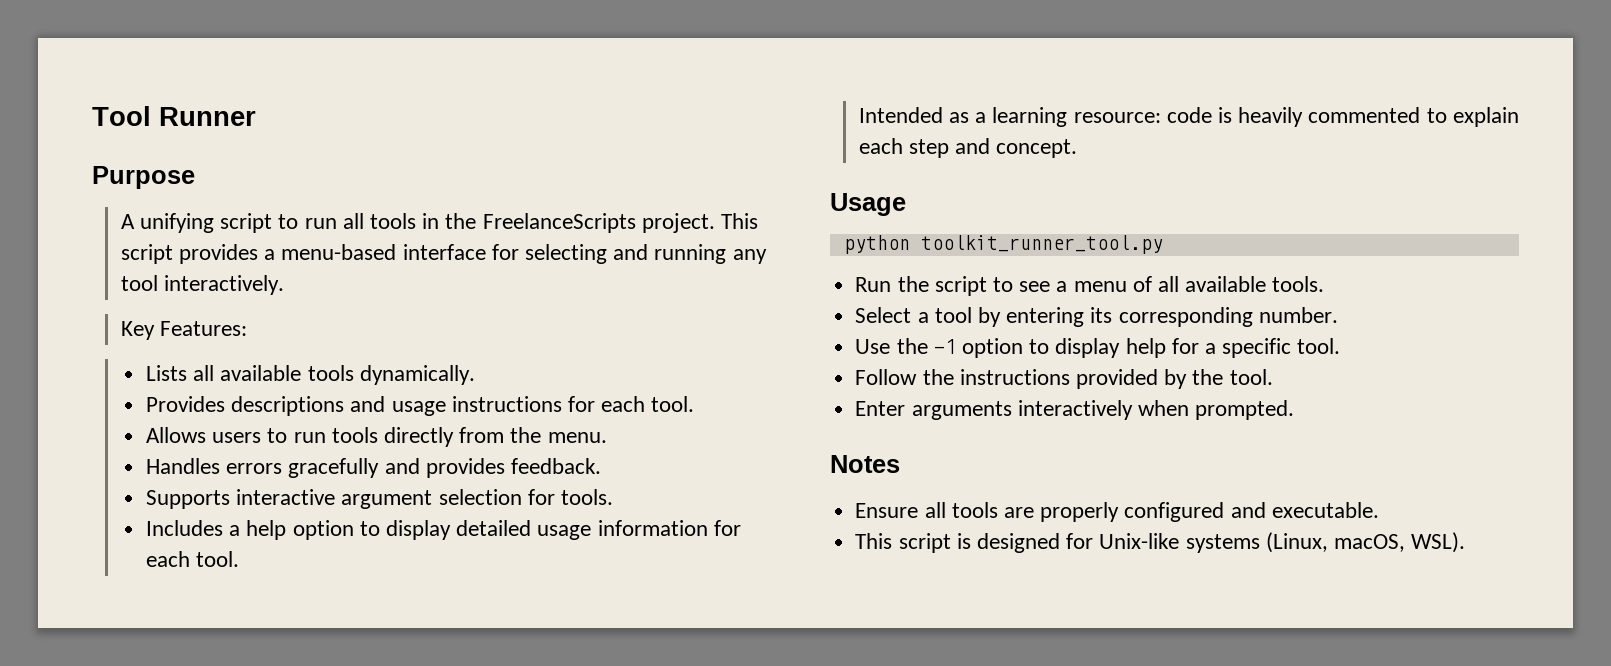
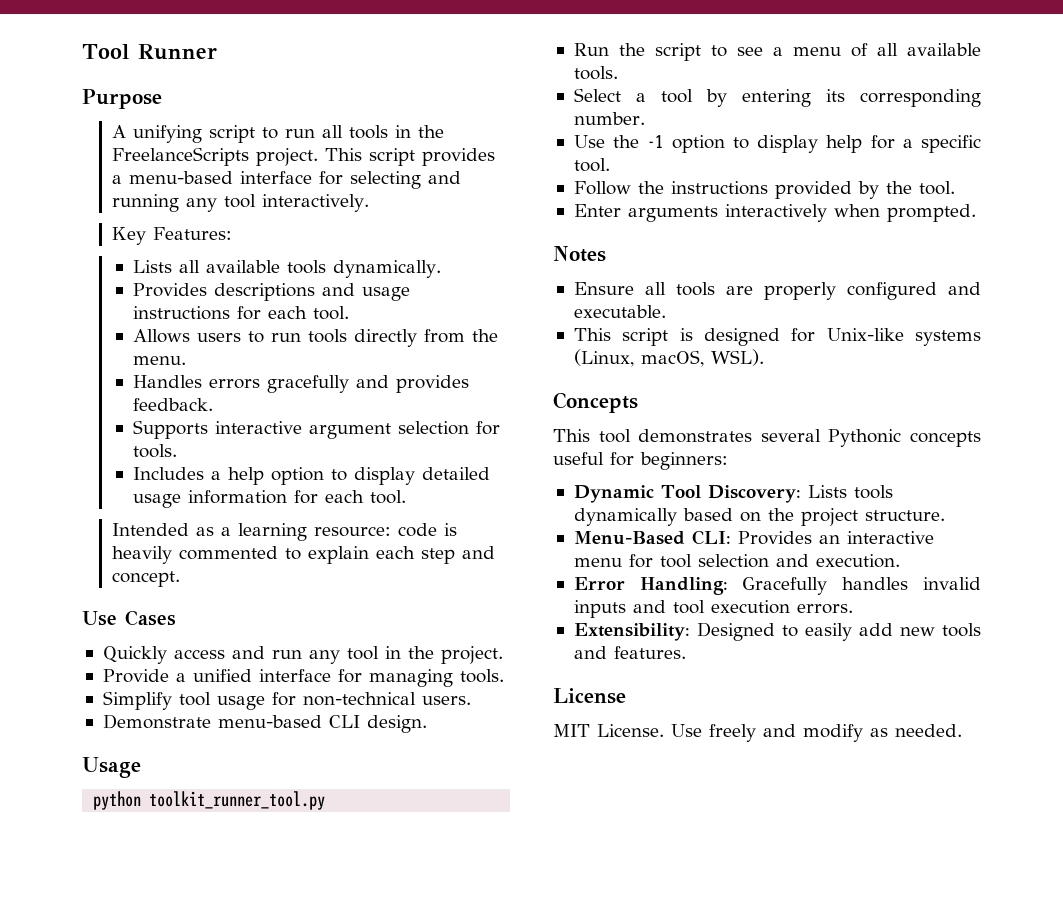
+ Use Cases
+ Quickly access and run any tool in the project.
+ Provide a unified interface for managing tools.
+ Simplify tool usage for non-technical users.
+ Demonstrate menu-based CLI design.
+ Concepts
+ This tool demonstrates several Pythonic concepts useful for beginners:
+ Dynamic Tool Discovery: Lists tools dynamically based on the project structure.
+ Menu-Based CLI: Provides an interactive menu for tool selection and execution.
+ Error Handling: Gracefully handles invalid inputs and tool execution errors.
+ Extensibility: Designed to easily add new tools and features.
+ License
+ MIT License. Use freely and modify as needed.

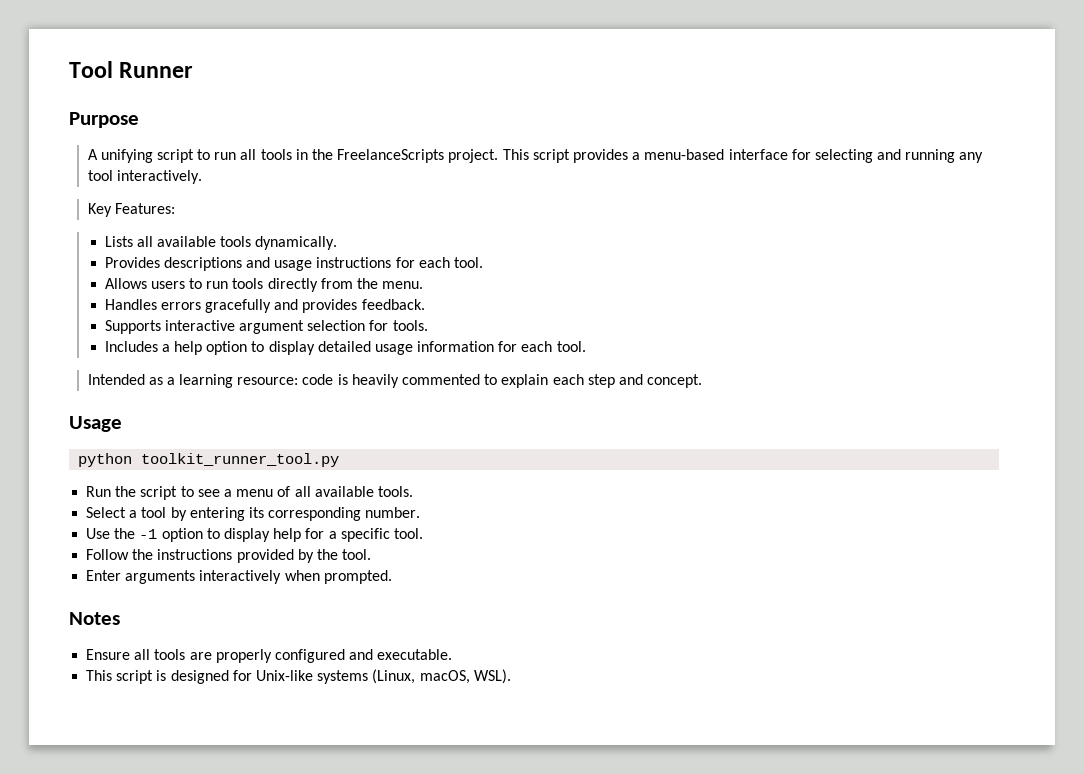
- Use Cases
- Quickly access and run any tool in the project.
- Provide a unified interface for managing tools.
- Simplify tool usage for non-technical users.
- Demonstrate menu-based CLI design.
- Concepts
- This tool demonstrates several Pythonic concepts useful for beginners:
- Dynamic Tool Discovery: Lists tools dynamically based on the project structure.
- Menu-Based CLI: Provides an interactive menu for tool selection and execution.
- Error Handling: Gracefully handles invalid inputs and tool execution errors.
- Extensibility: Designed to easily add new tools and features.
- License
- MIT License. Use freely and modify as needed.

